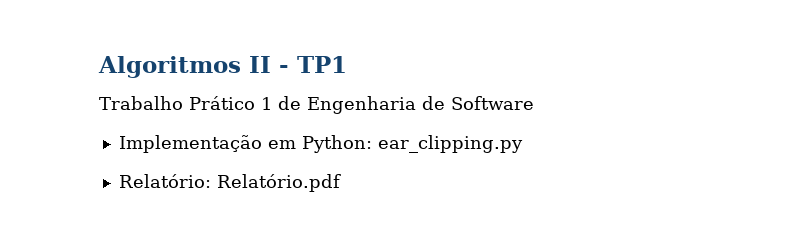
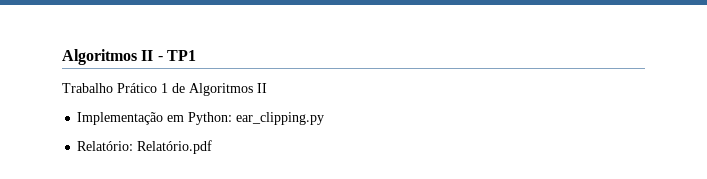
- Trabalho Prático 1 de Engenharia de Software
+ Trabalho Prático 1 de Algoritmos II

